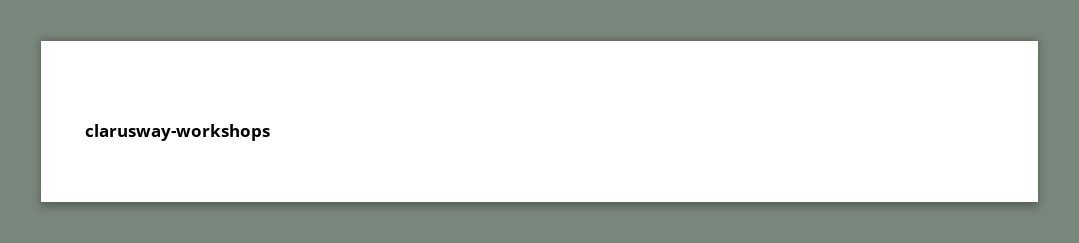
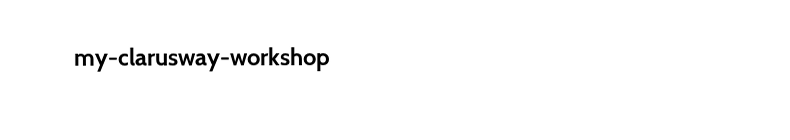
- clarusway-workshops
+ my-clarusway-workshop

